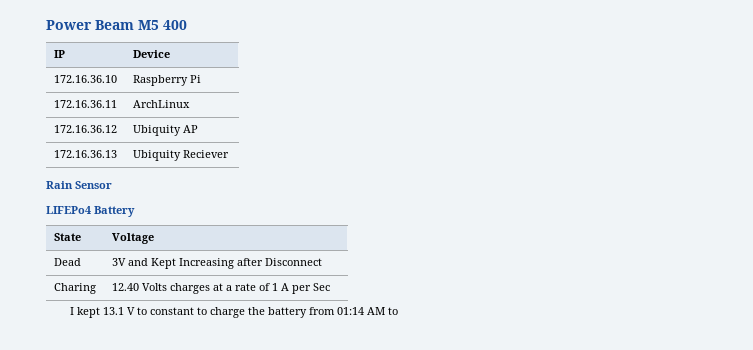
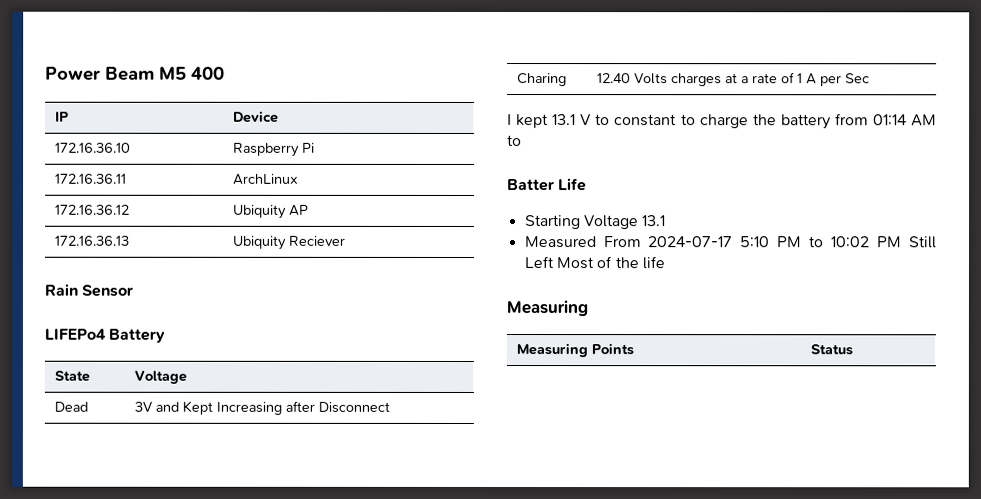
+ Batter Life
+ Starting Voltage 13.1
+ Measured From 2024-07-17 5:10 PM to 10:02 PM Still Left Most of the life
+ Measuring
+ Measuring Points | Status

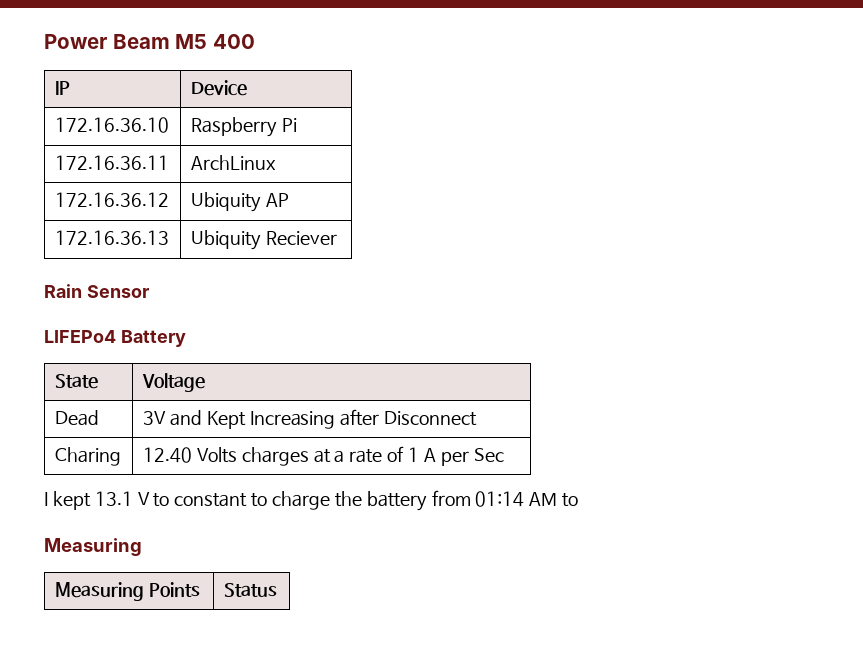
- Batter Life
- Starting Voltage 13.1
- Measured From 2024-07-17 5:10 PM to 10:02 PM Still Left Most of the life

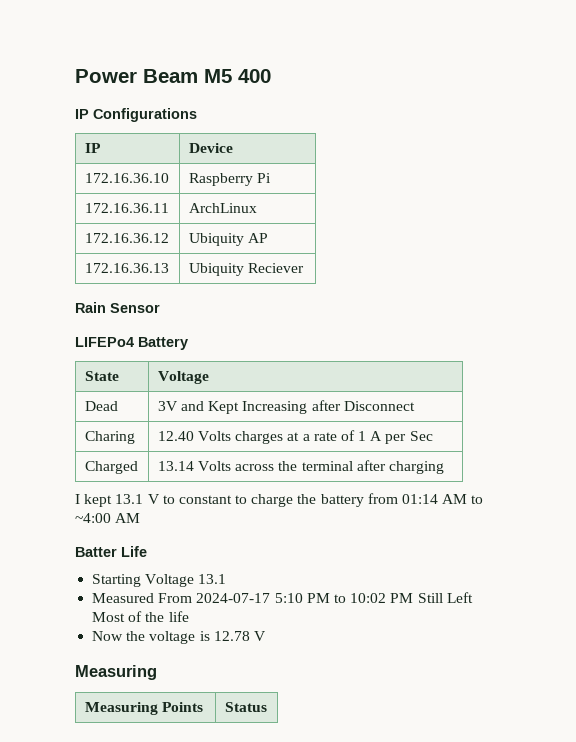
+ IP Configurations
+ Charged | 13.14 Volts across the terminal after charging
- I kept 13.1 V to constant to charge the battery from 01:14 AM to
+ I kept 13.1 V to constant to charge the battery from 01:14 AM to ~4:00 AM
+ Batter Life
+ Starting Voltage 13.1
+ Measured From 2024-07-17 5:10 PM to 10:02 PM Still Left Most of the life
+ Now the voltage is 12.78 V

